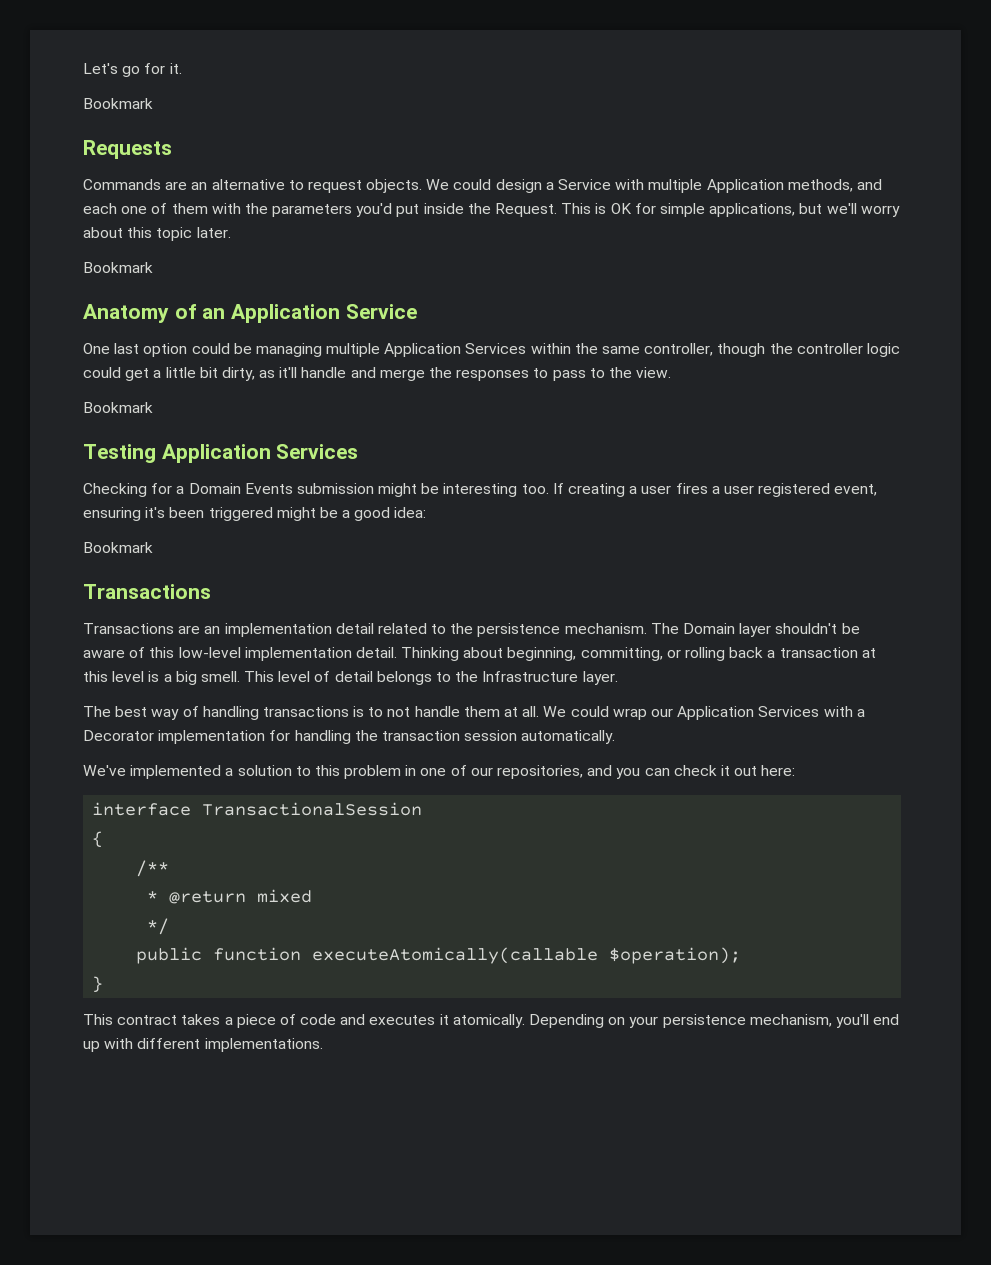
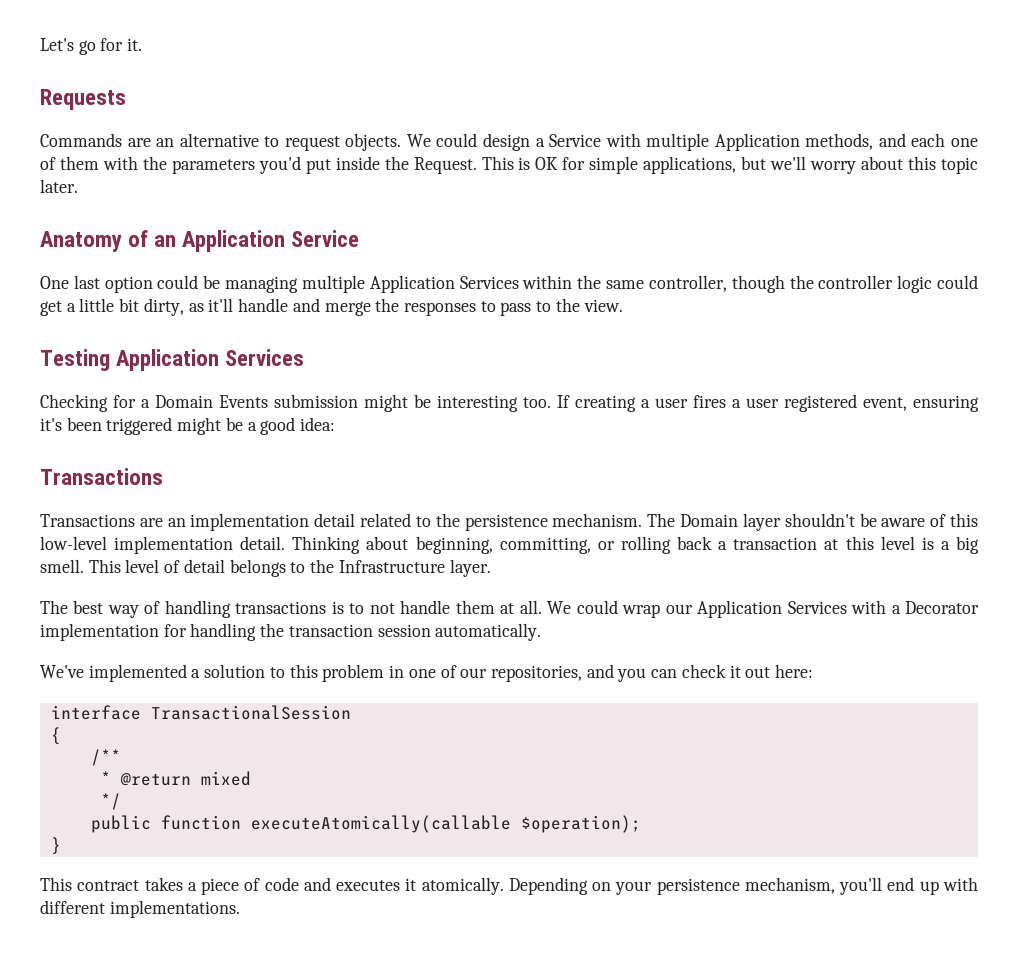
  Let's go for it.
- Bookmark
  This is OK for simple applications, but we'll worry about this topic later.
- Bookmark
  One last option could be managing multiple Application Services within the same controller, though the controller logic could get a little bit dirty, as it'll handle and merge the responses to pass to the view.
- Bookmark
  If creating a user fires a user registered event, ensuring it's been triggered might be a good idea:
- Bookmark

